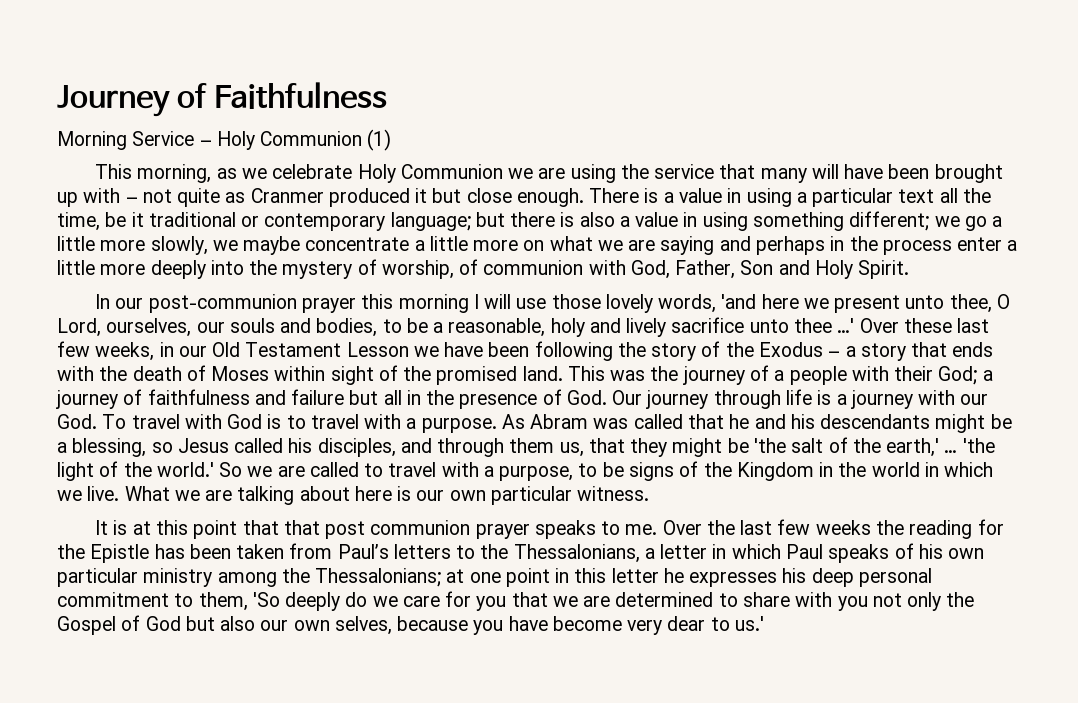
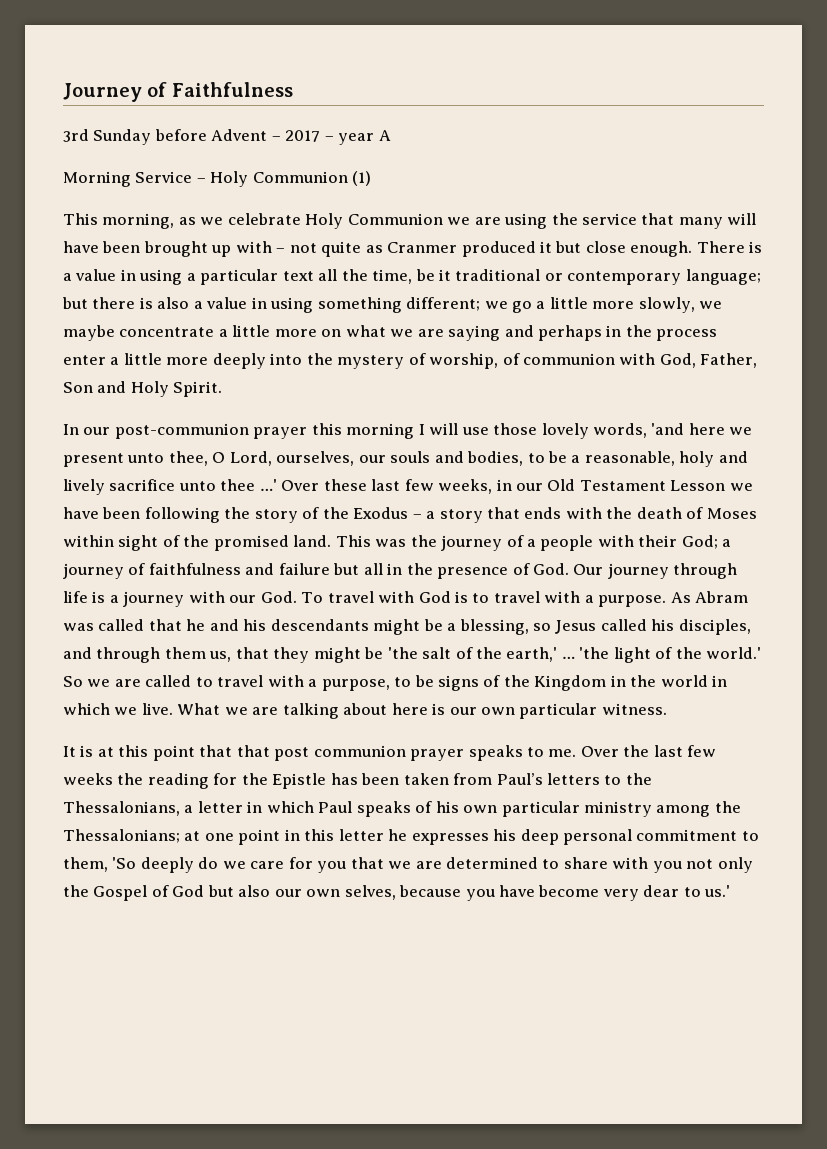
+ 3rd Sunday before Advent – 2017 – year A

